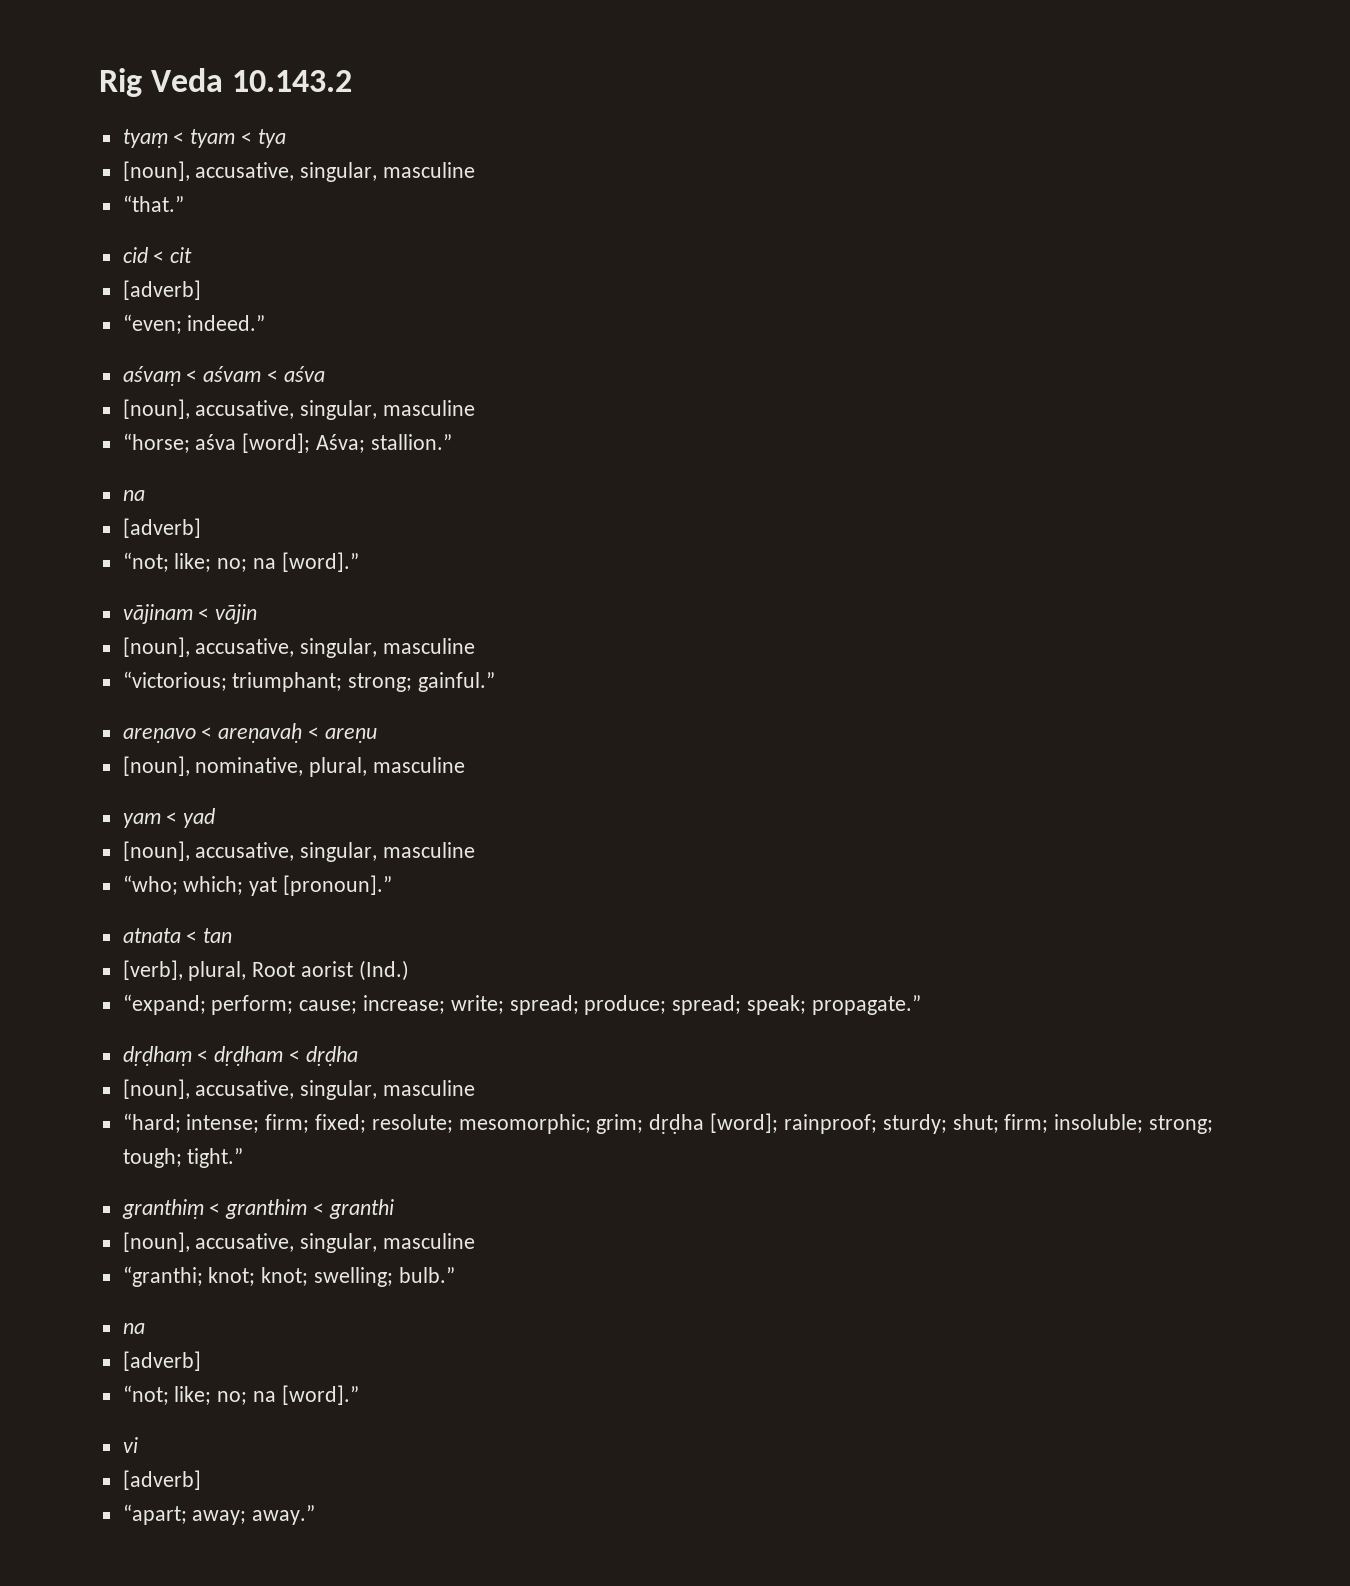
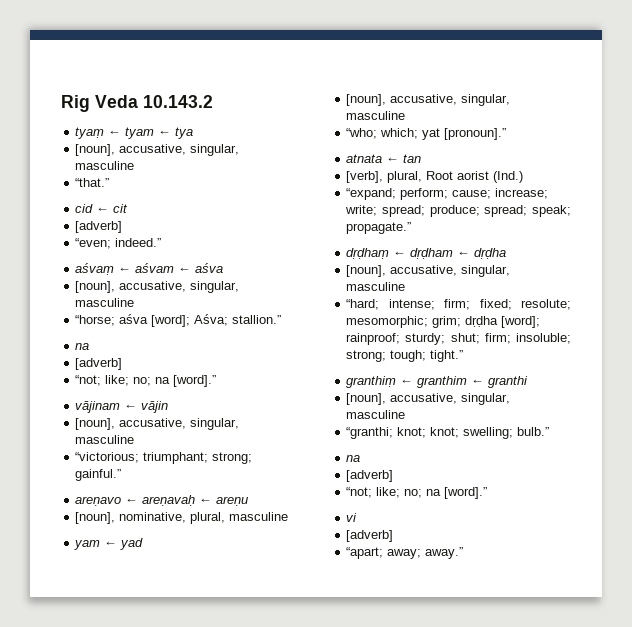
- tyaṃ < tyam < tya
+ tyaṃ ← tyam ← tya
- cid < cit
+ cid ← cit
- aśvaṃ < aśvam < aśva
+ aśvaṃ ← aśvam ← aśva
- vājinam < vājin
+ vājinam ← vājin
- areṇavo < areṇavaḥ < areṇu
+ areṇavo ← areṇavaḥ ← areṇu
- yam < yad
+ yam ← yad
- atnata < tan
+ atnata ← tan
- dṛḍhaṃ < dṛḍham < dṛḍha
+ dṛḍhaṃ ← dṛḍham ← dṛḍha
- granthiṃ < granthim < granthi
+ granthiṃ ← granthim ← granthi

